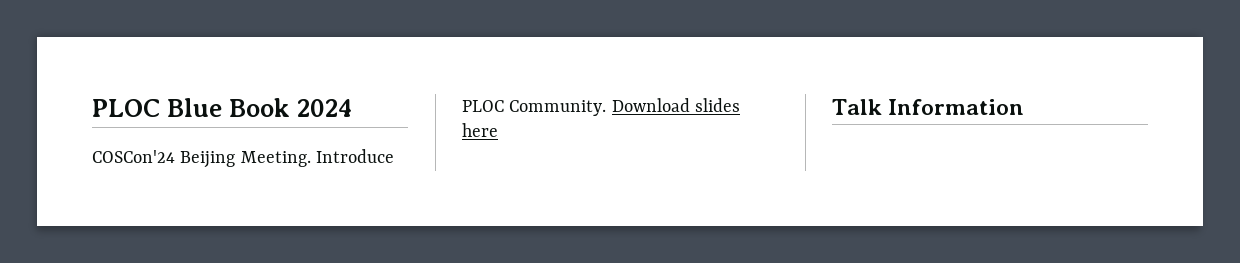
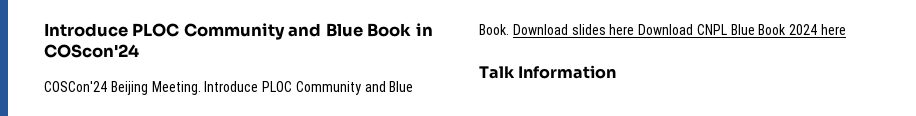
- PLOC Blue Book 2024
+ Introduce PLOC Community and Blue Book in COScon'24
- Introduce PLOC Community.
+ Introduce PLOC Community and Blue Book.
- Download slides here
+ Download slides here Download CNPL Blue Book 2024 here

